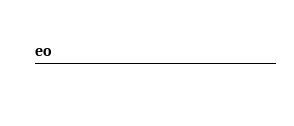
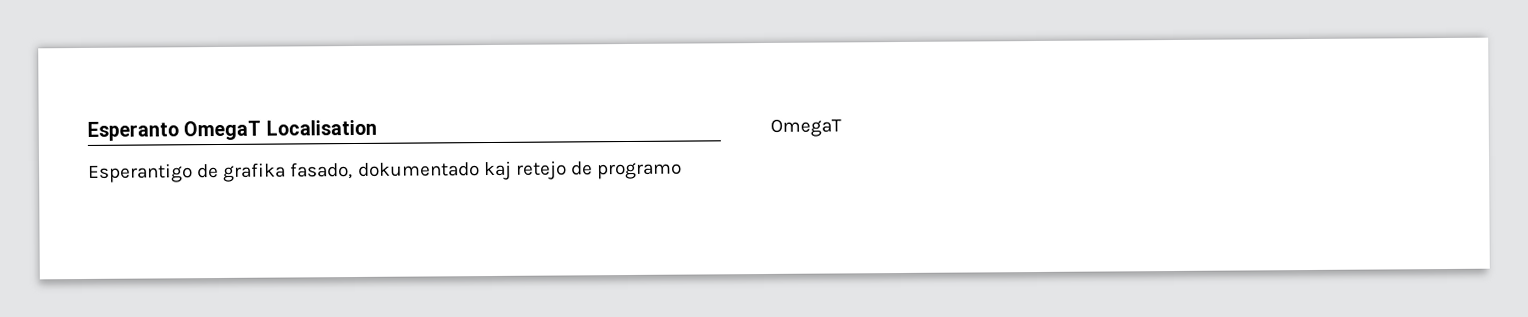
- eo
+ Esperanto OmegaT Localisation
+ Esperantigo de grafika fasado, dokumentado kaj retejo de programo OmegaT

